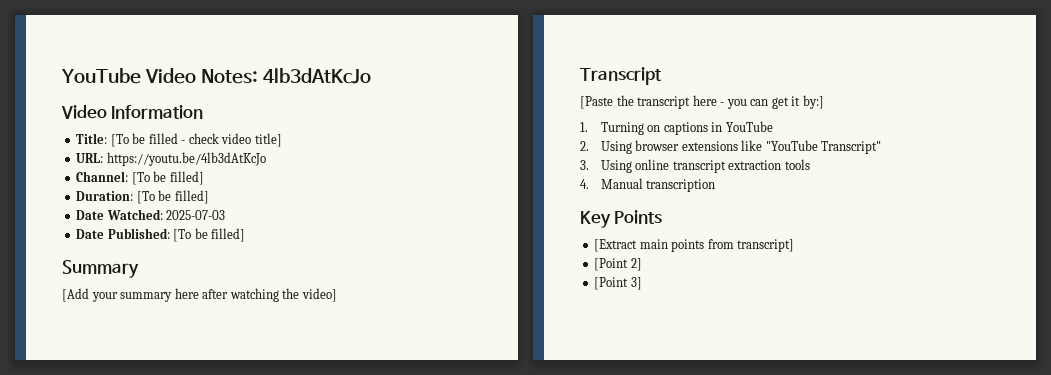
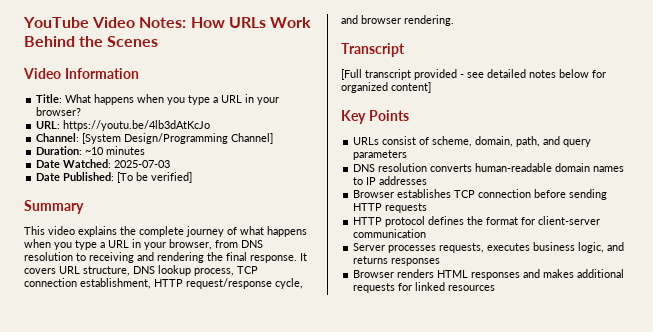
- YouTube Video Notes: 4lb3dAtKcJo
+ YouTube Video Notes: How URLs Work Behind the Scenes
  Video Information
- Title: [To be filled - check video title]
+ Title: What happens when you type a URL in your browser?
  URL: https://youtu.be/4lb3dAtKcJo
- Channel: [To be filled]
- Duration: [To be filled]
+ Channel: [System Design/Programming Channel]
+ Duration: ~10 minutes
- Date Published: [To be filled]
+ Date Published: [To be verified]
- [Add your summary here after watching the video]
+ This video explains the complete journey of what happens when you type a URL in your browser, from DNS resolution to receiving and rendering the final response. It covers URL structure, DNS lookup process, TCP connection establishment, HTTP request/response cycle, and browser rendering.
  Transcript
- [Paste the transcript here - you can get it by:]
- 1. Turning on captions in YouTube
- 2. Using browser extensions like "YouTube Transcript"
- 3. Using online transcript extraction tools
- 4. Manual transcription
+ [Full transcript provided - see detailed notes below for organized content]
  Key Points
- [Extract main points from transcript]
- [Point 2]
- [Point 3]
+ URLs consist of scheme, domain, path, and query parameters
+ DNS resolution converts human-readable domain names to IP addresses
+ Browser establishes TCP connection before sending HTTP requests
+ HTTP protocol defines the format for client-server communication
+ Server processes requests, executes business logic, and returns responses
+ Browser renders HTML responses and makes additional requests for linked resources

